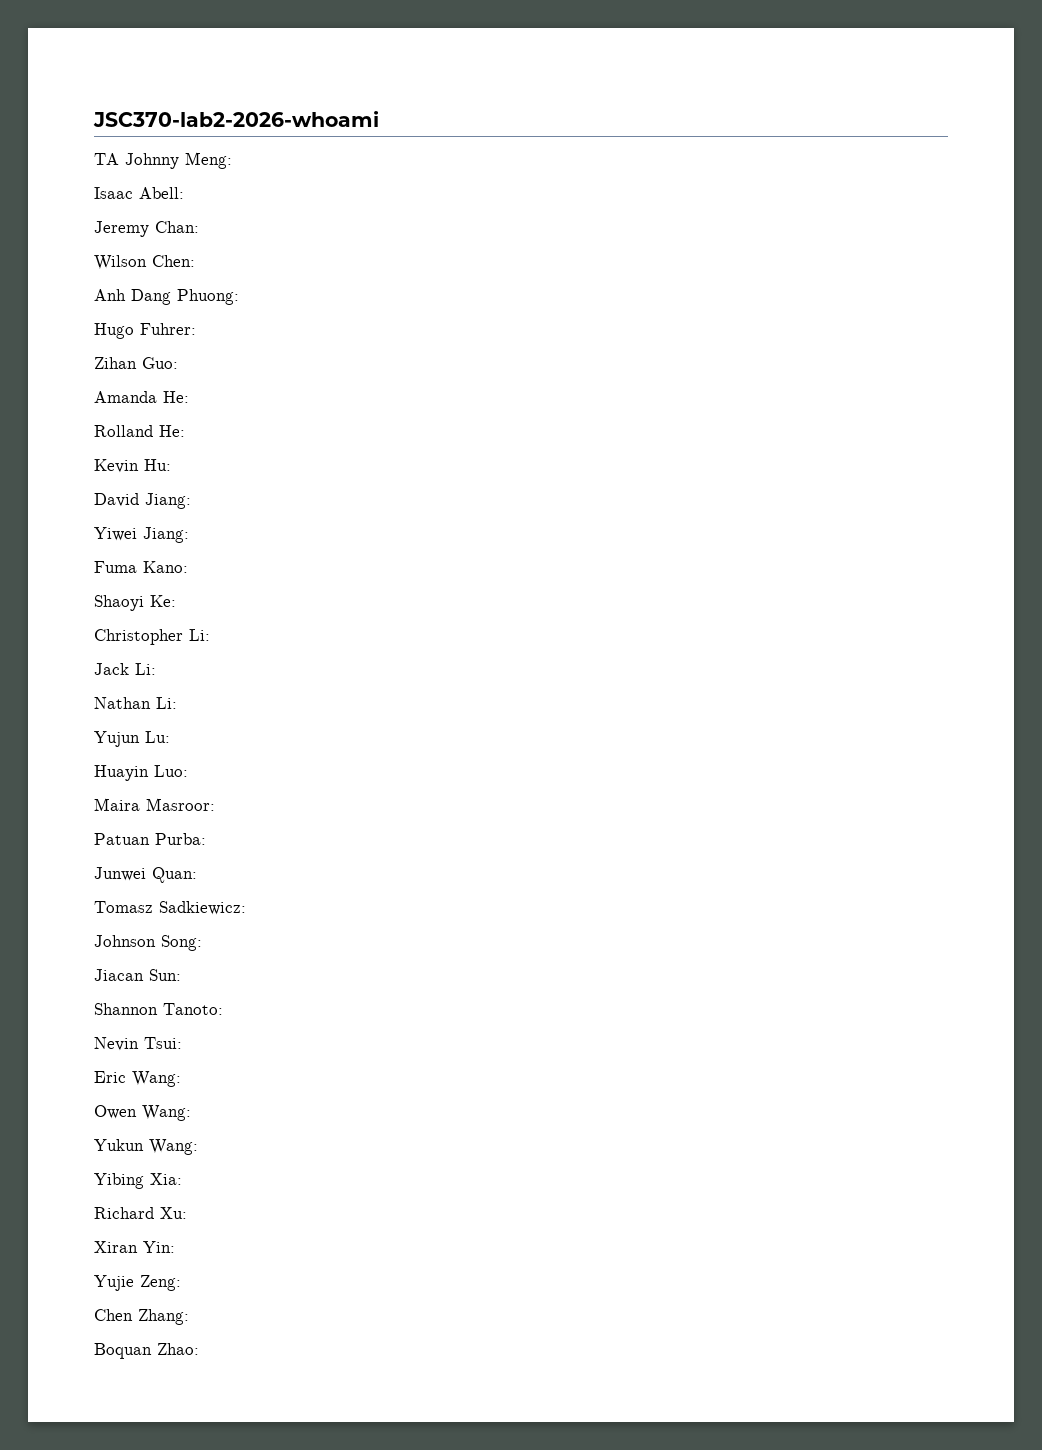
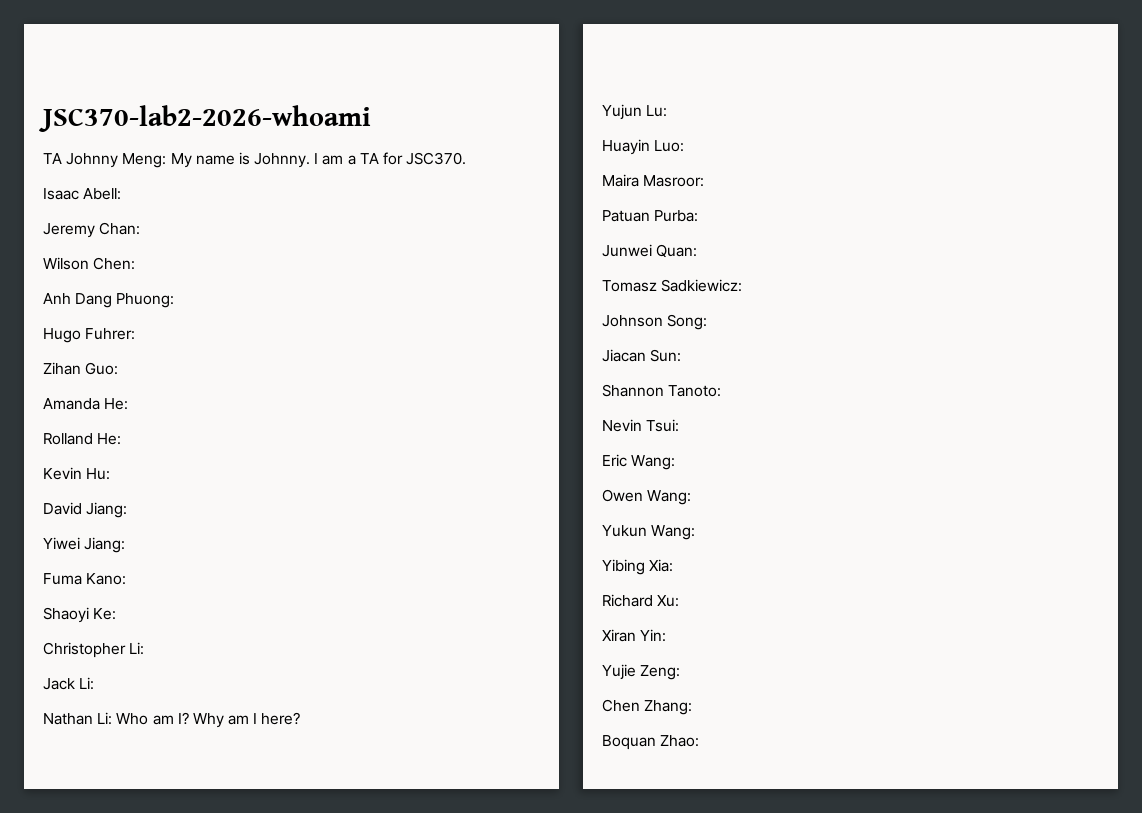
- TA Johnny Meng:
+ TA Johnny Meng: My name is Johnny. I am a TA for JSC370.
- Nathan Li:
+ Nathan Li: Who am I? Why am I here?

